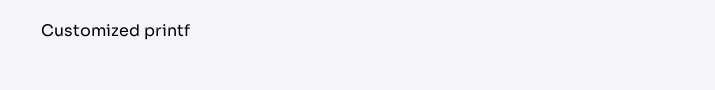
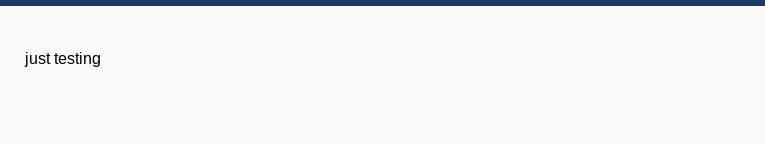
- Customized printf
+ just testing

